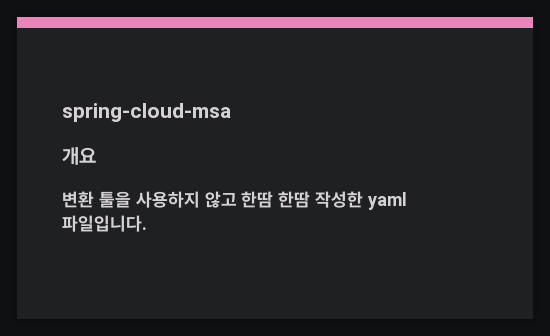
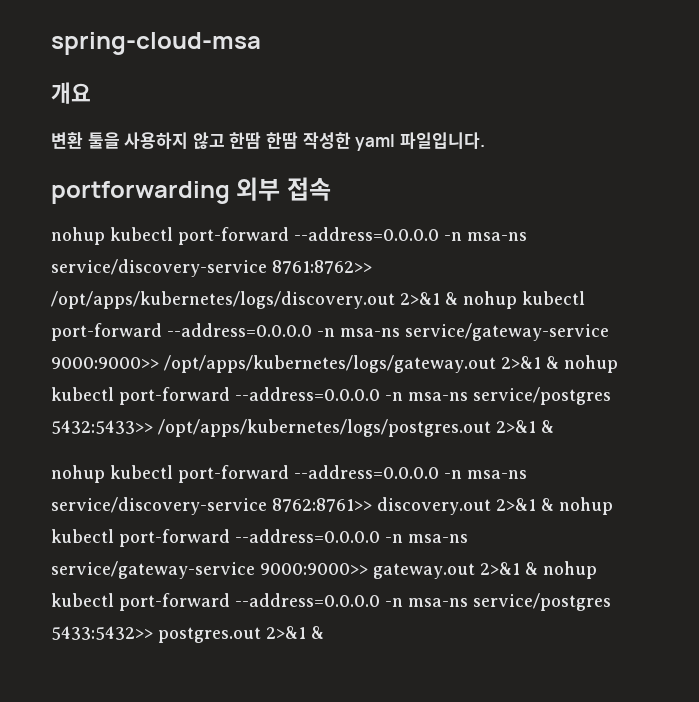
+ portforwarding 외부 접속
+ nohup kubectl port-forward --address=0.0.0.0 -n msa-ns service/discovery-service 8761:8762>> /opt/apps/kubernetes/logs/discovery.out 2>&1 & nohup kubectl port-forward --address=0.0.0.0 -n msa-ns service/gateway-service 9000:9000>> /opt/apps/kubernetes/logs/gateway.out 2>&1 & nohup kubectl port-forward --address=0.0.0.0 -n msa-ns service/postgres 5432:5433>> /opt/apps/kubernetes/logs/postgres.out 2>&1 &
+ nohup kubectl port-forward --address=0.0.0.0 -n msa-ns service/discovery-service 8762:8761>> discovery.out 2>&1 & nohup kubectl port-forward --address=0.0.0.0 -n msa-ns service/gateway-service 9000:9000>> gateway.out 2>&1 & nohup kubectl port-forward --address=0.0.0.0 -n msa-ns service/postgres 5433:5432>> postgres.out 2>&1 &

